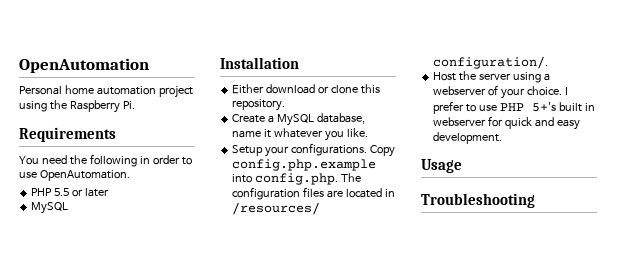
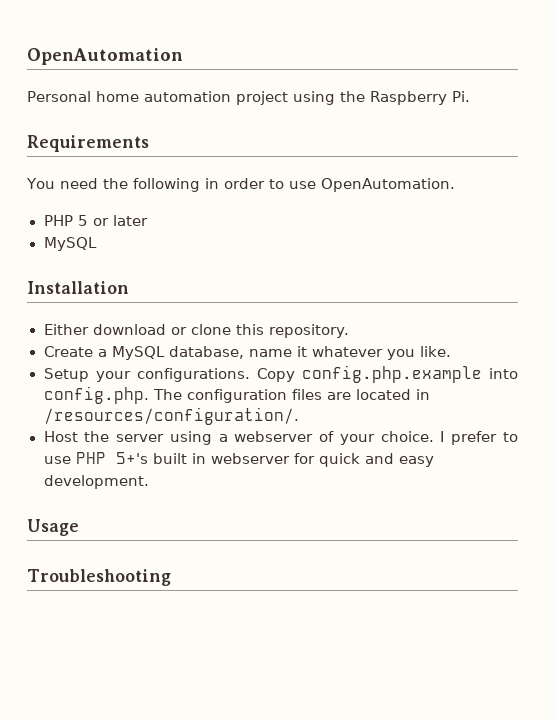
- PHP 5.5 or later
+ PHP 5 or later

